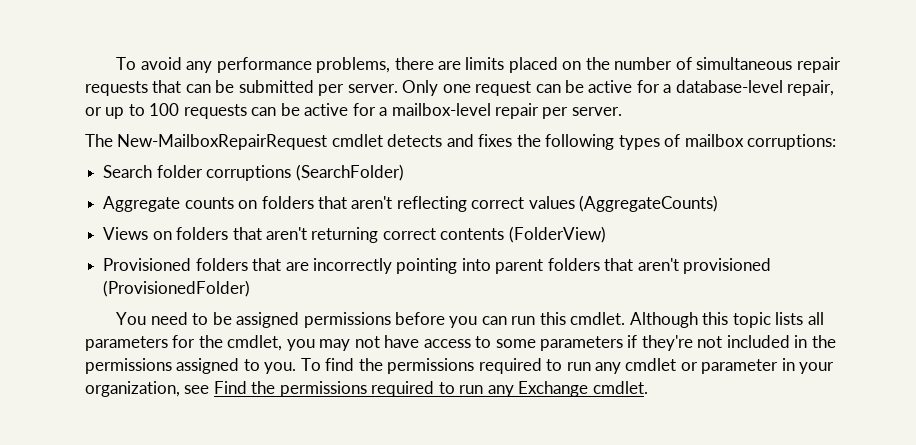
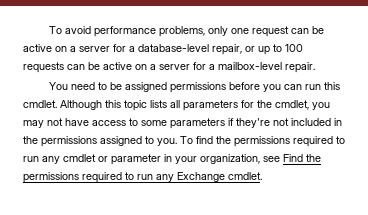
- To avoid any performance problems, there are limits placed on the number of simultaneous repair requests that can be submitted per server. Only one request can be active for a database-level repair, or up to 100 requests can be active for a mailbox-level repair per server.
- The New-MailboxRepairRequest cmdlet detects and fixes the following types of mailbox corruptions:
- Search folder corruptions (SearchFolder)
- Aggregate counts on folders that aren't reflecting correct values (AggregateCounts)
- Views on folders that aren't returning correct contents (FolderView)
- Provisioned folders that are incorrectly pointing into parent folders that aren't provisioned (ProvisionedFolder)
+ To avoid performance problems, only one request can be active on a server for a database-level repair, or up to 100 requests can be active on a server for a mailbox-level repair.

